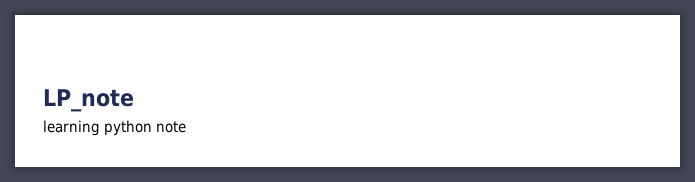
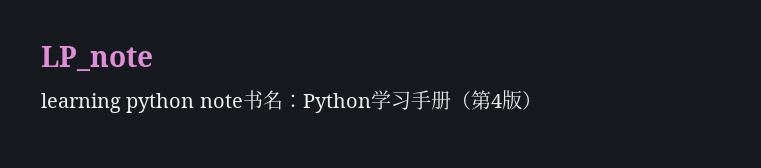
- learning python note
+ learning python note书名：Python学习手册（第4版）

